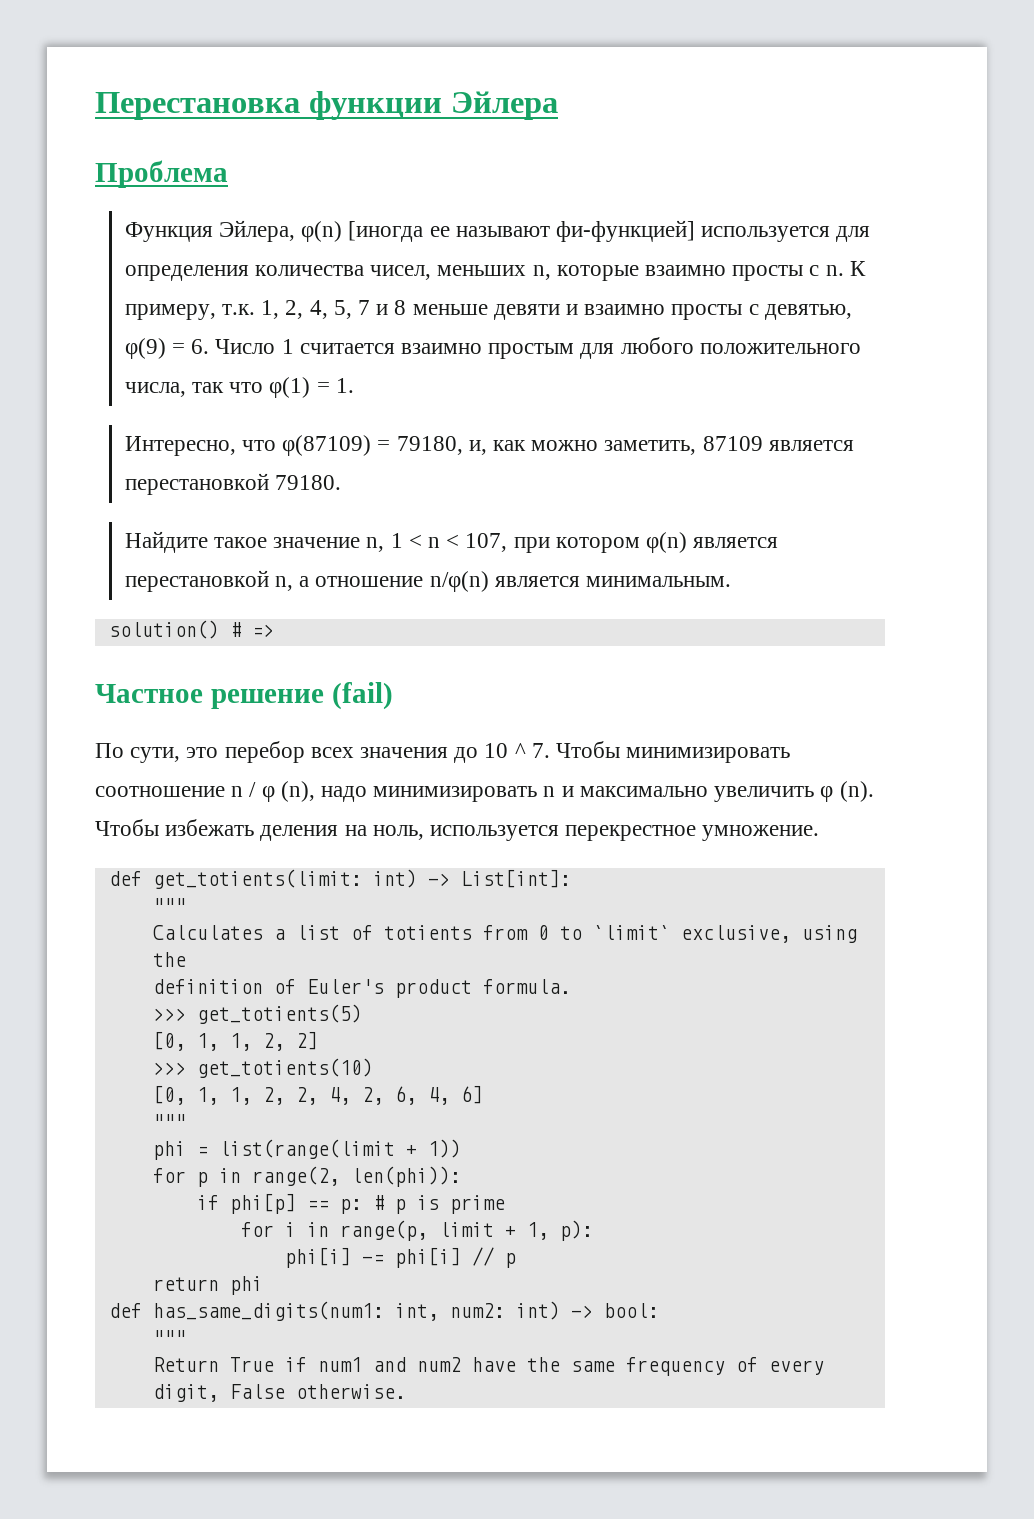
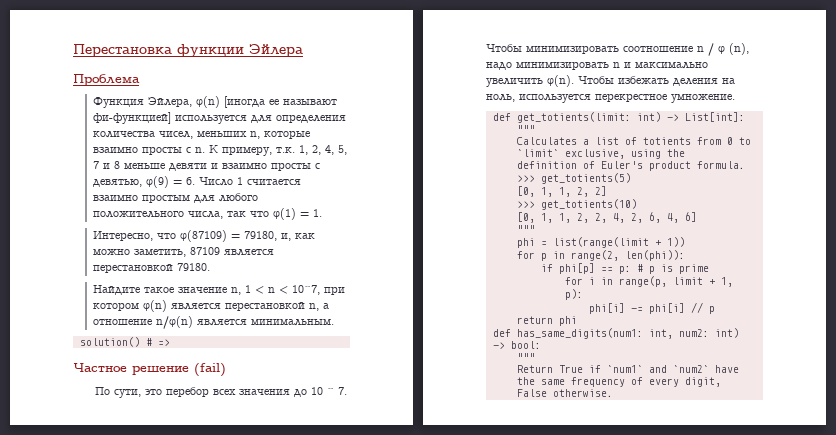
- Найдите такое значение n, 1 < n < 107, при котором φ(n) является перестановкой n, а отношение n/φ(n) является минимальным.
+ Найдите такое значение n, 1 < n < 10^7, при котором φ(n) является перестановкой n, а отношение n/φ(n) является минимальным.
- По сути, это перебор всех значения до 10 ^ 7. Чтобы минимизировать соотношение n / φ (n), надо минимизировать n и максимально увеличить φ (n).
+ По сути, это перебор всех значения до 10 ^ 7. Чтобы минимизировать соотношение n / φ (n), надо минимизировать n и максимально увеличить φ(n).
- Return True if num1 and num2 have the same frequency of every digit, False otherwise.
+ Return True if `num1` and `num2` have the same frequency of every digit, False otherwise.

